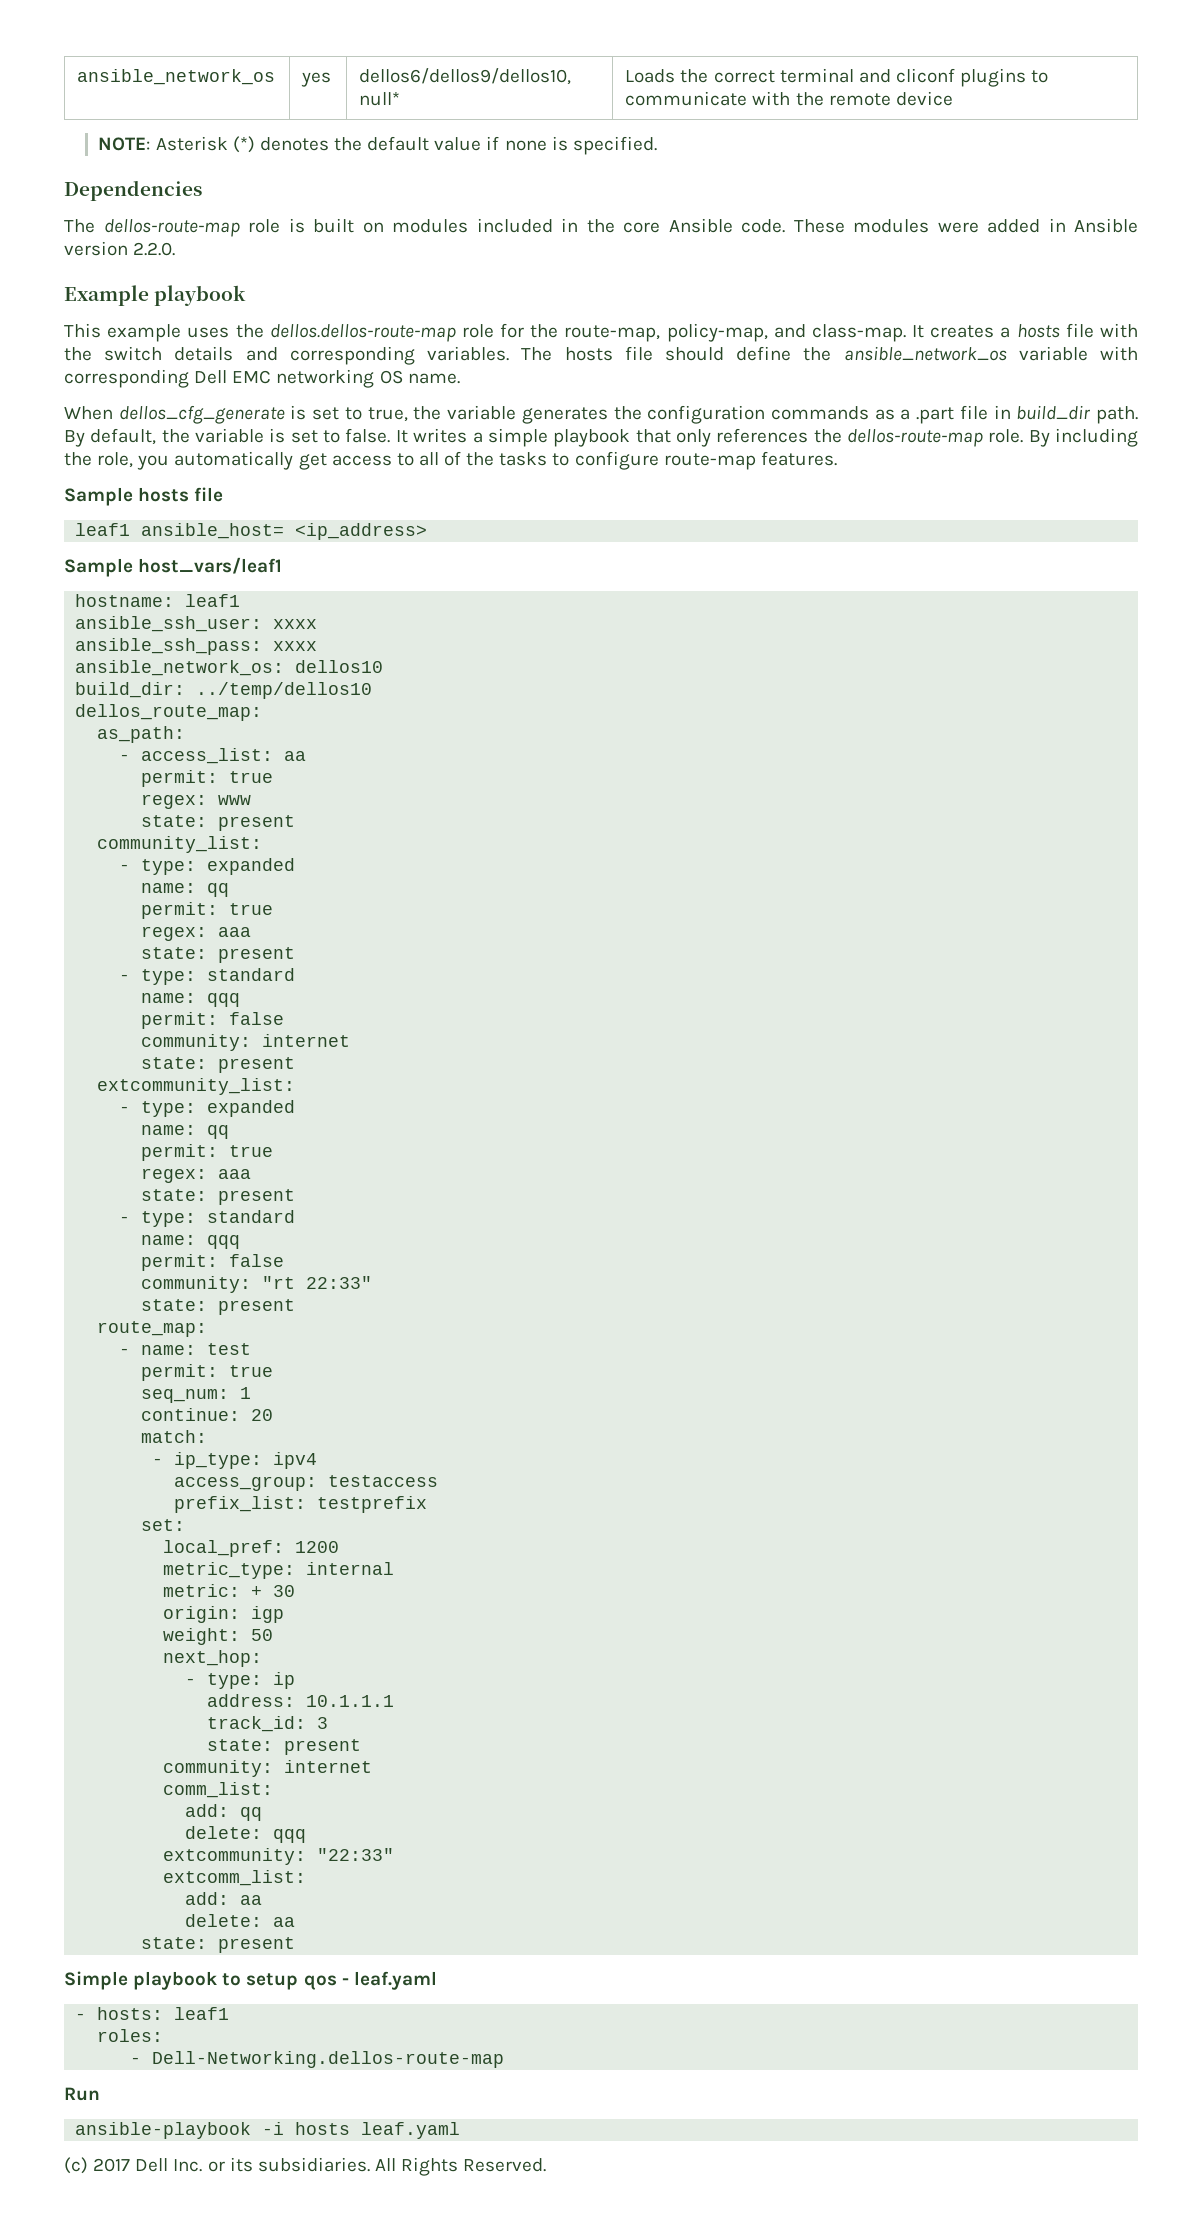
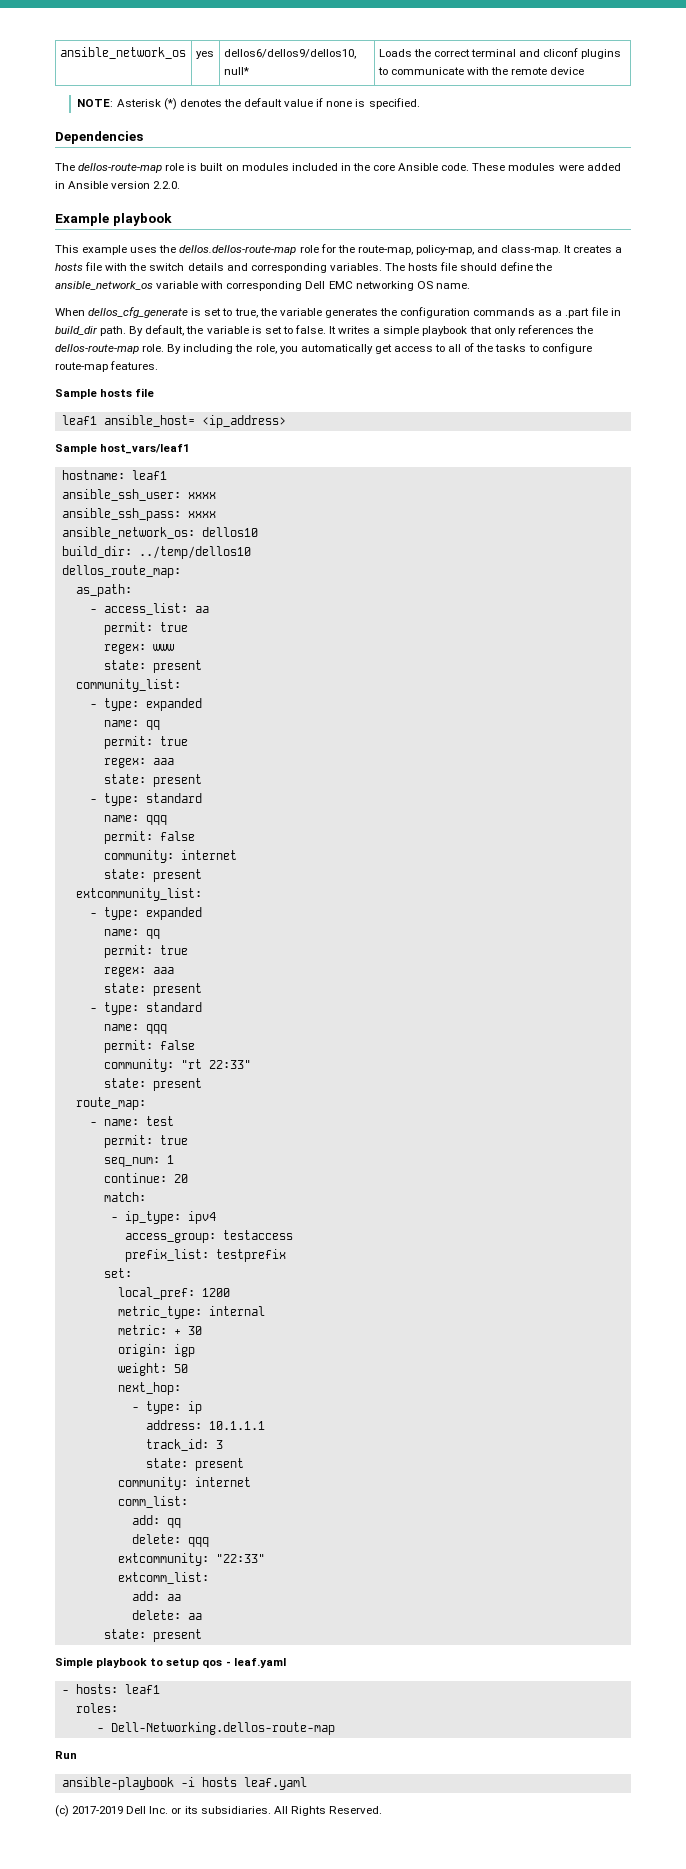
- (c) 2017 Dell Inc. or its subsidiaries.
+ (c) 2017-2019 Dell Inc. or its subsidiaries.

